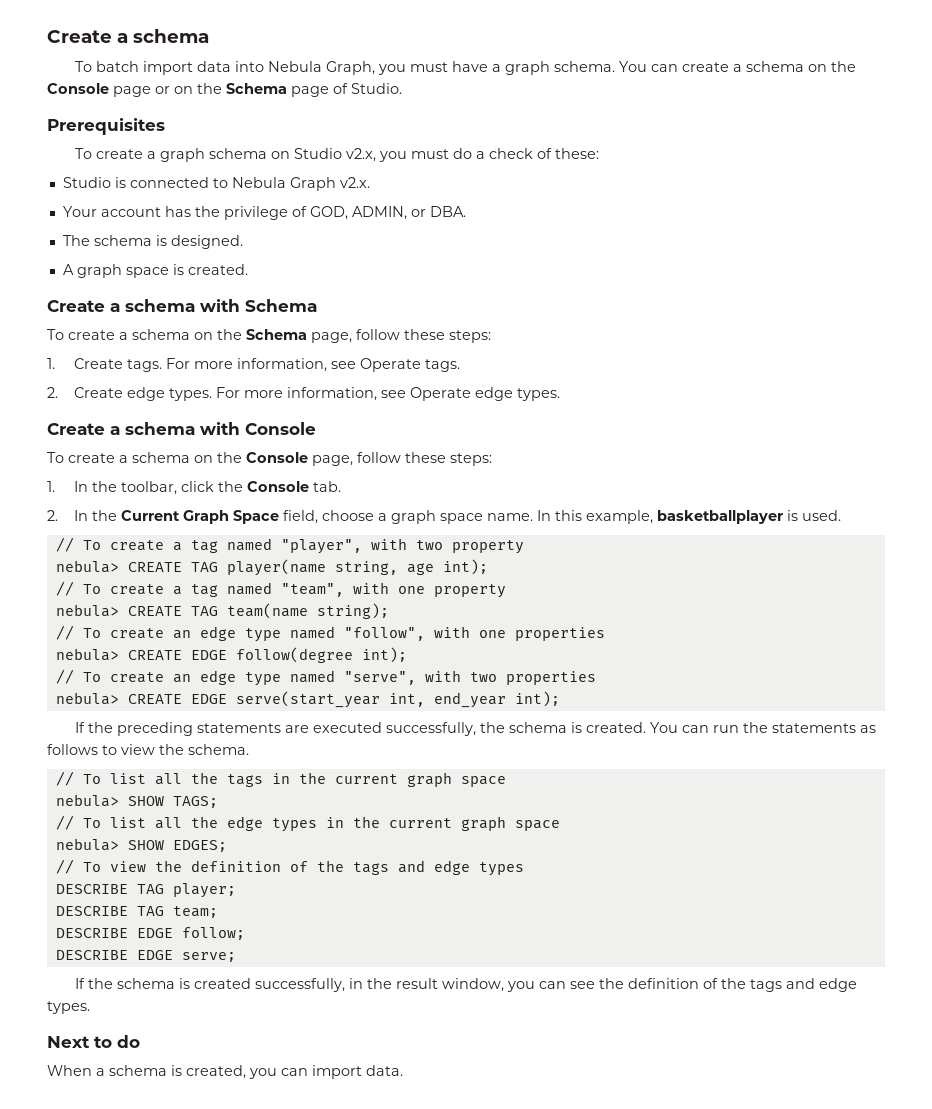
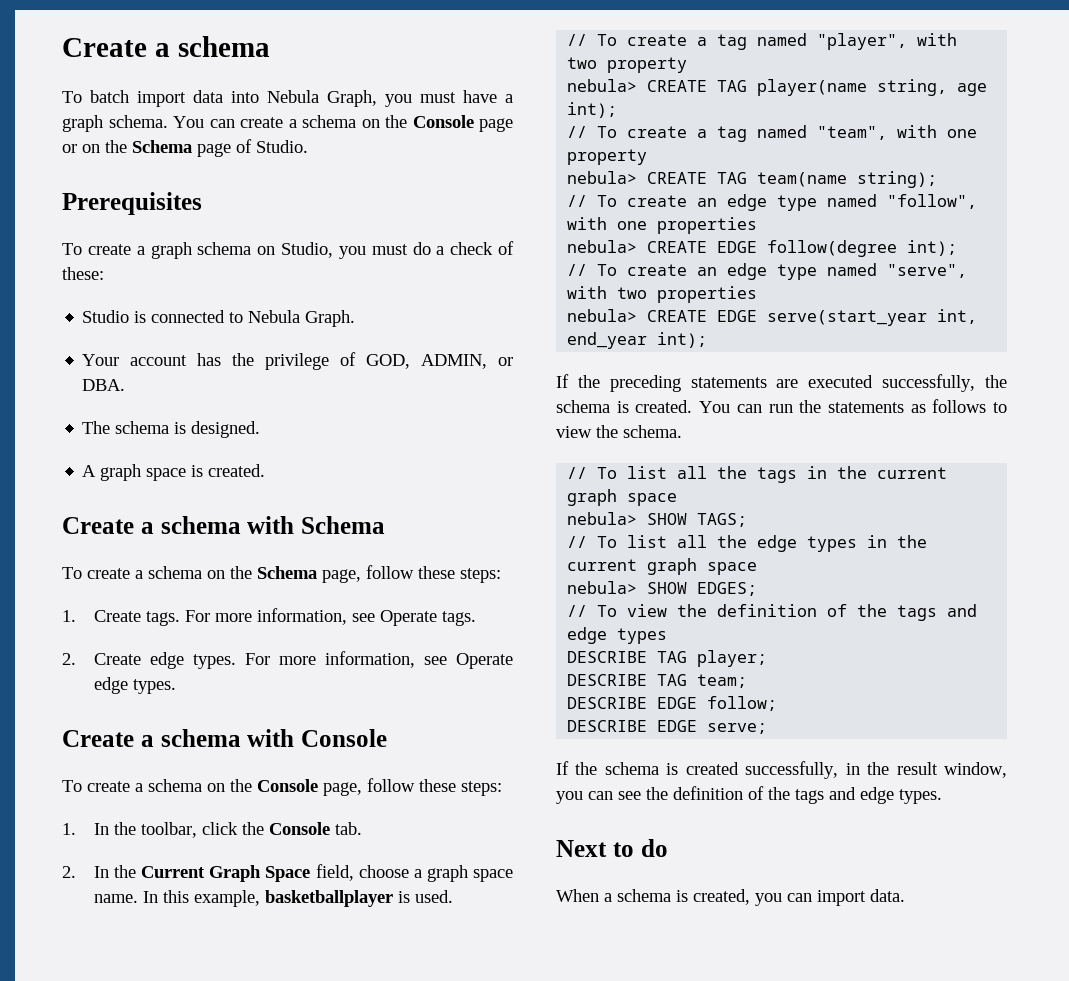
- To create a graph schema on Studio v2.x, you must do a check of these:
+ To create a graph schema on Studio, you must do a check of these:
- Studio is connected to Nebula Graph v2.x.
+ Studio is connected to Nebula Graph.

